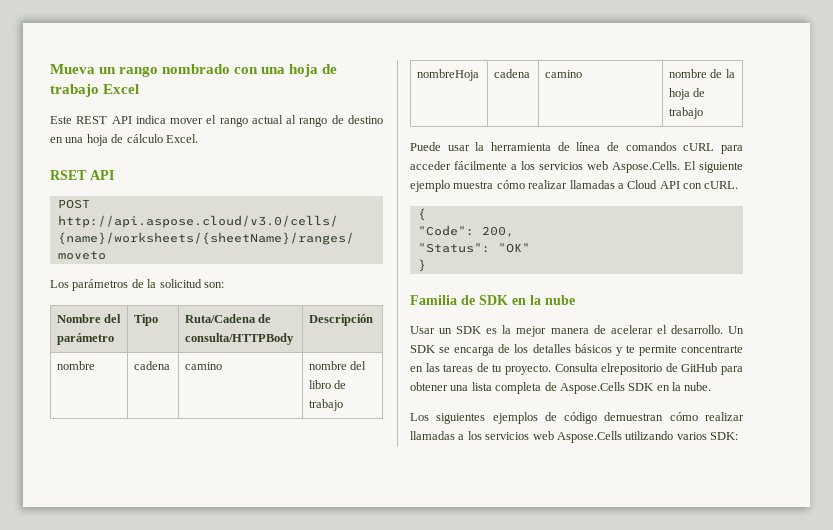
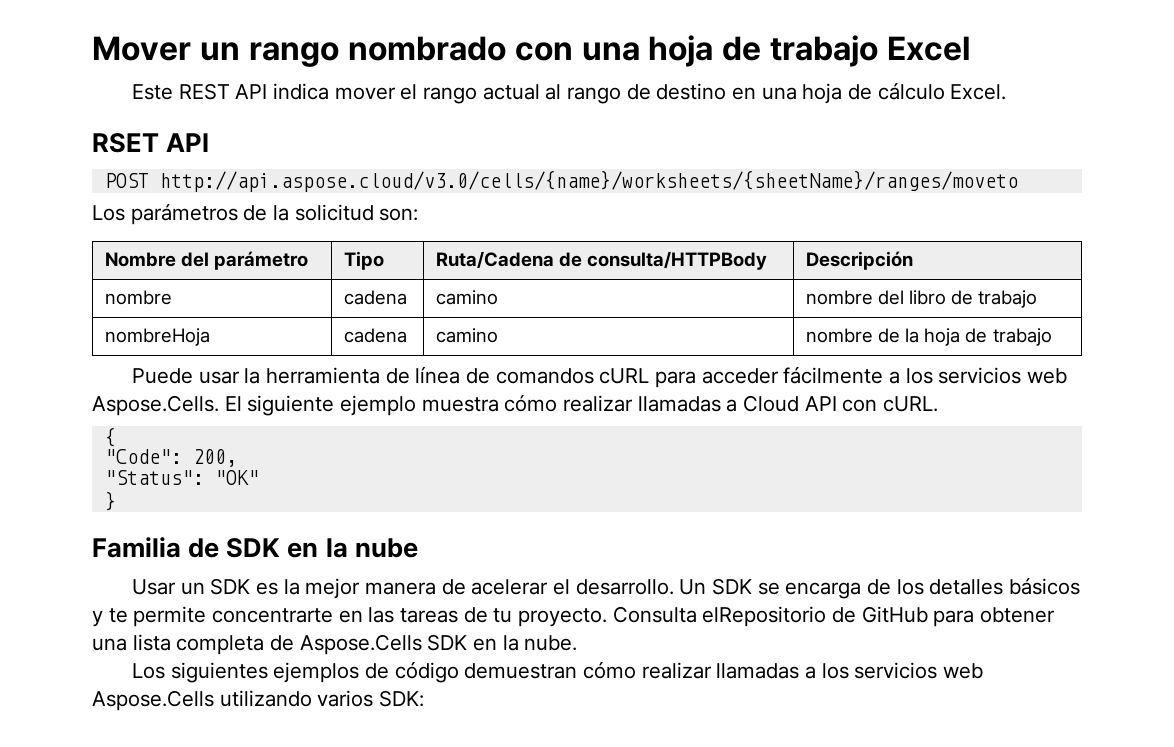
- Mueva un rango nombrado con una hoja de trabajo Excel
+ Mover un rango nombrado con una hoja de trabajo Excel
- Consulta elrepositorio de GitHub para obtener una lista completa de Aspose.Cells SDK en la nube.
+ Consulta elRepositorio de GitHub para obtener una lista completa de Aspose.Cells SDK en la nube.

